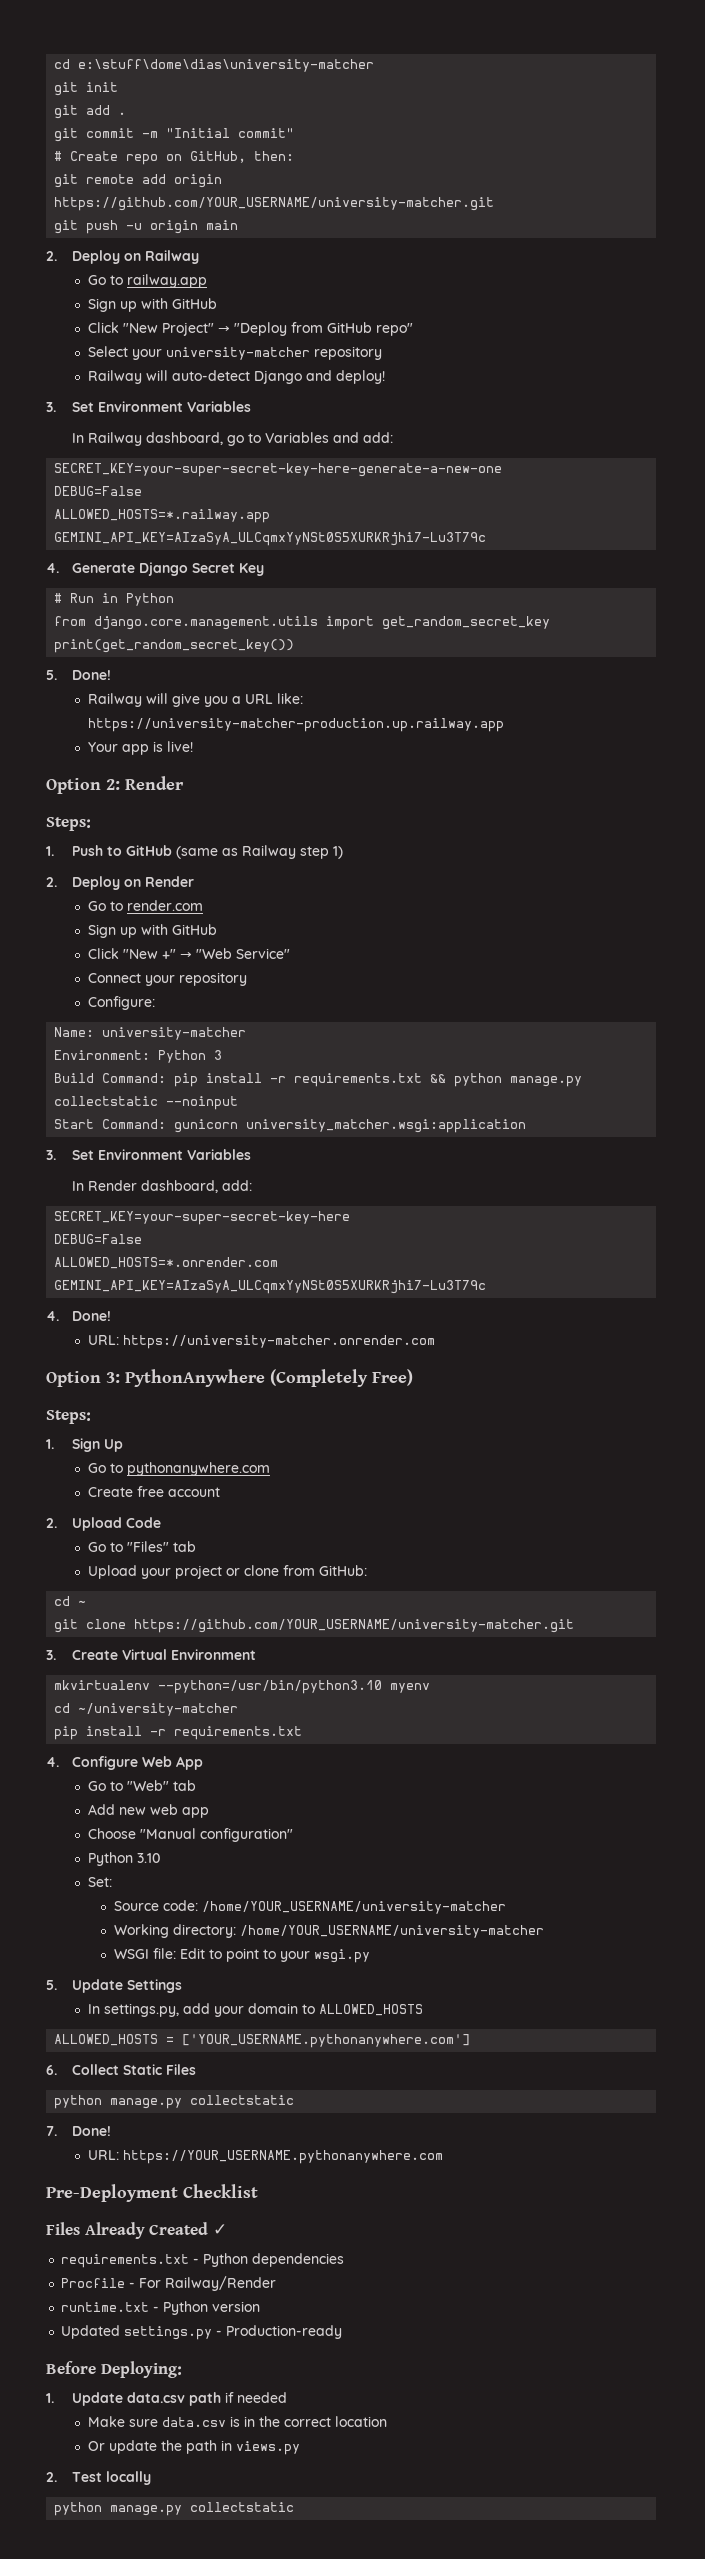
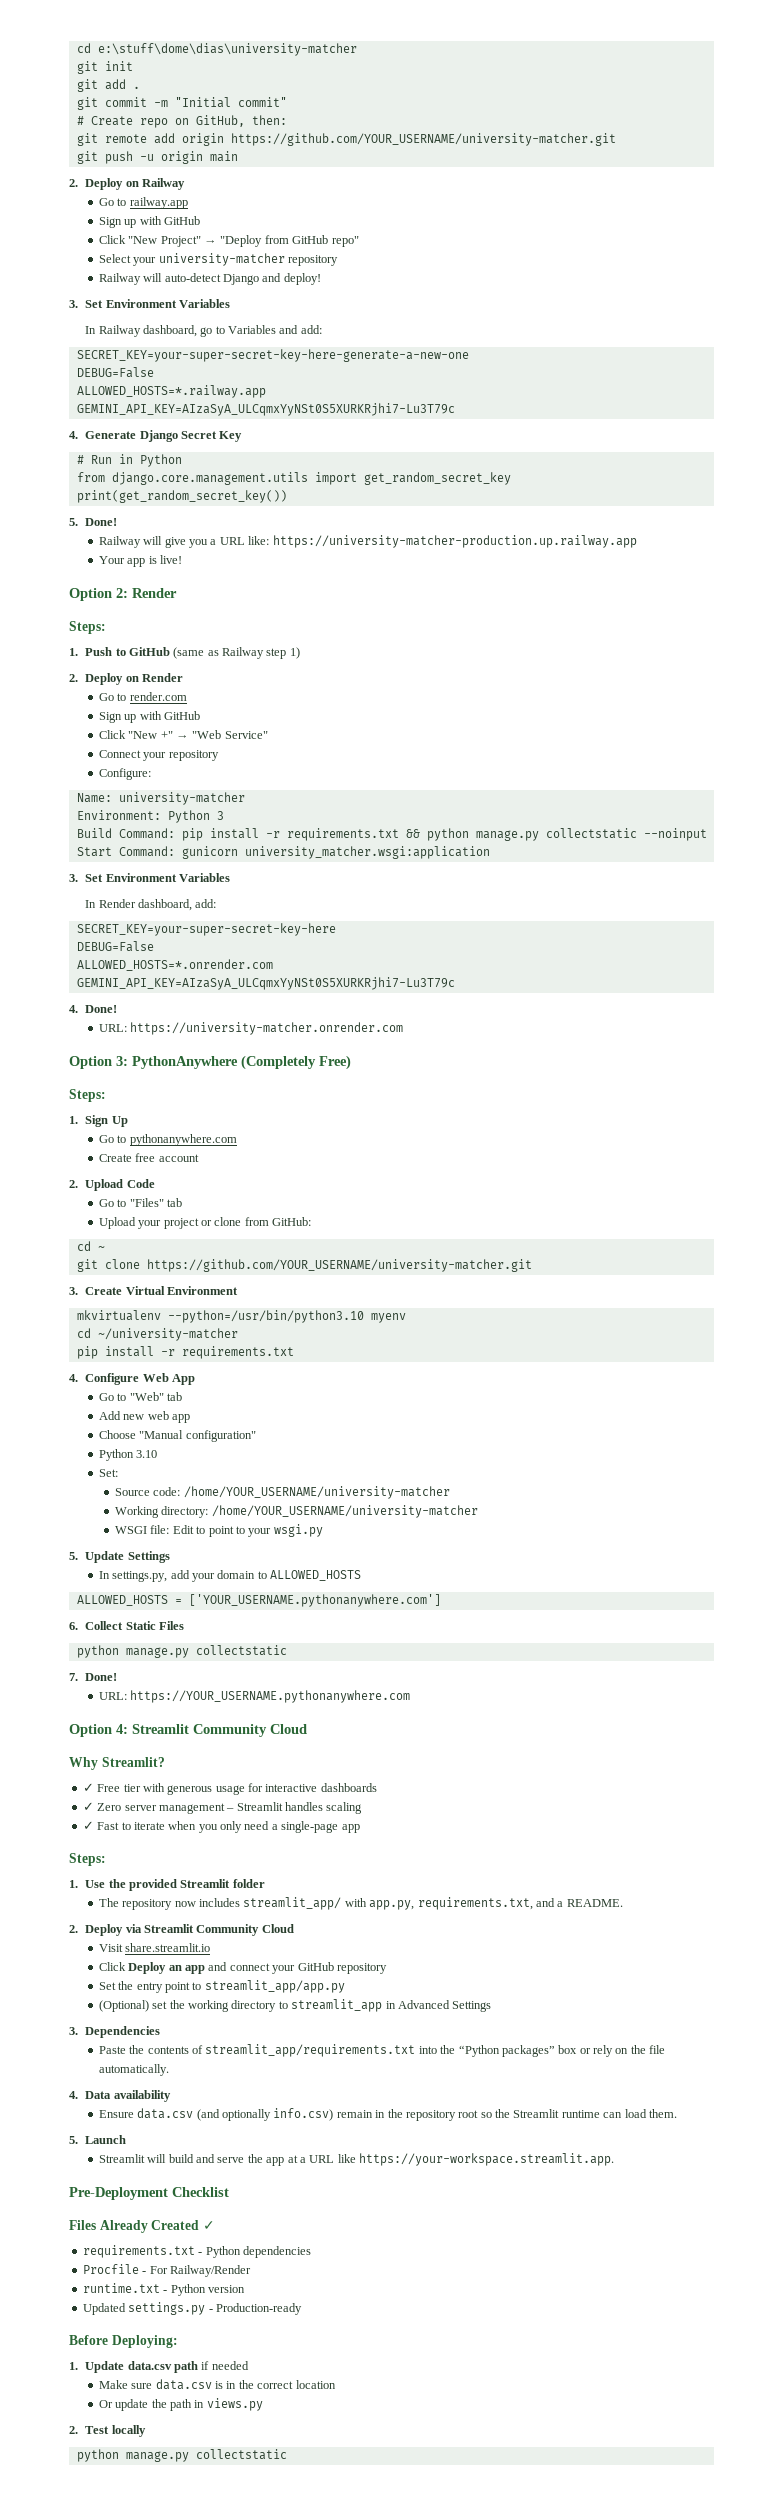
+ Option 4: Streamlit Community Cloud
+ Why Streamlit?
+ ✓ Free tier with generous usage for interactive dashboards
+ ✓ Zero server management – Streamlit handles scaling
+ ✓ Fast to iterate when you only need a single-page app
+ Steps:
+ 1. Use the provided Streamlit folder
+ The repository now includes streamlit_app/ with app.py, requirements.txt, and a README.
+ 2. Deploy via Streamlit Community Cloud
+ Visit share.streamlit.io
+ Click Deploy an app and connect your GitHub repository
+ Set the entry point to streamlit_app/app.py
+ (Optional) set the working directory to streamlit_app in Advanced Settings
+ 3. Dependencies
+ Paste the contents of streamlit_app/requirements.txt into the “Python packages” box or rely on the file automatically.
+ 4. Data availability
+ Ensure data.csv (and optionally info.csv) remain in the repository root so the Streamlit runtime can load them.
+ 5. Launch
+ Streamlit will build and serve the app at a URL like https://your-workspace.streamlit.app.

